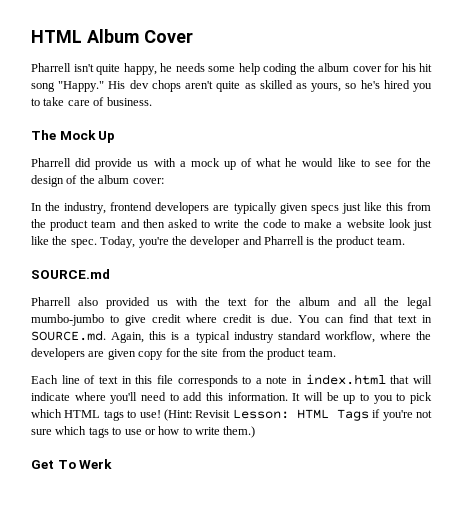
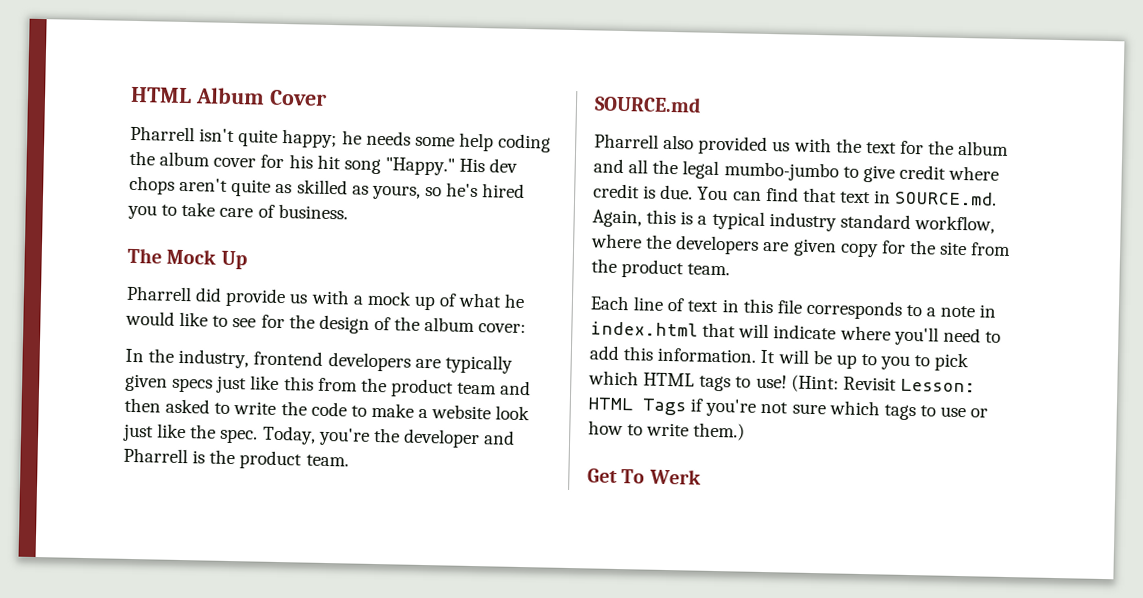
- Pharrell isn't quite happy, he needs some help coding the album cover for his hit song "Happy."
+ Pharrell isn't quite happy; he needs some help coding the album cover for his hit song "Happy."

